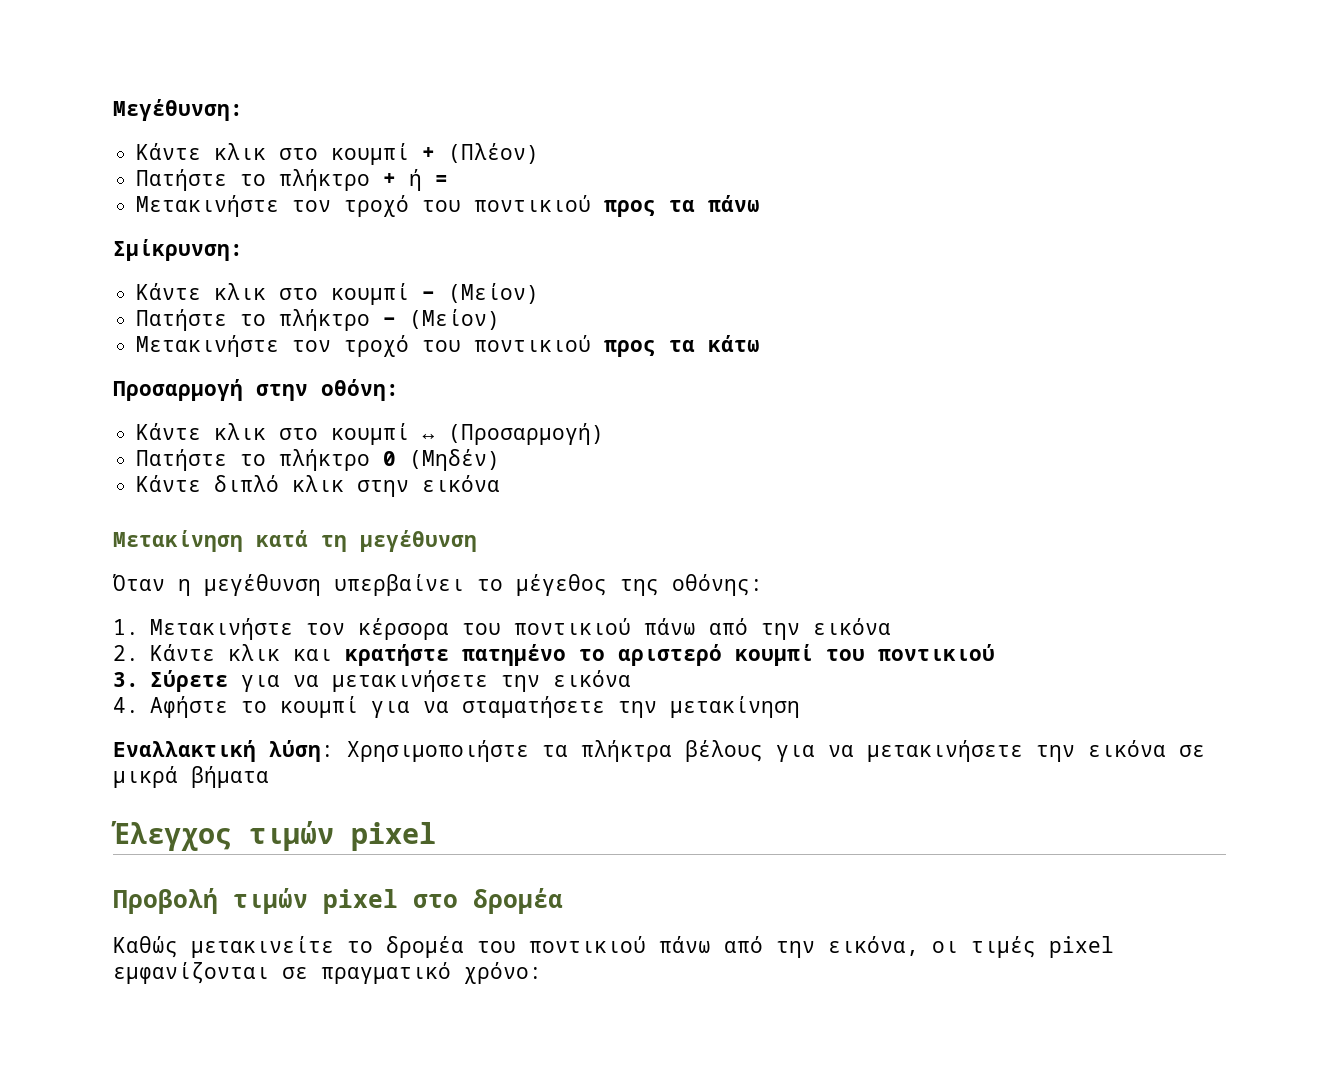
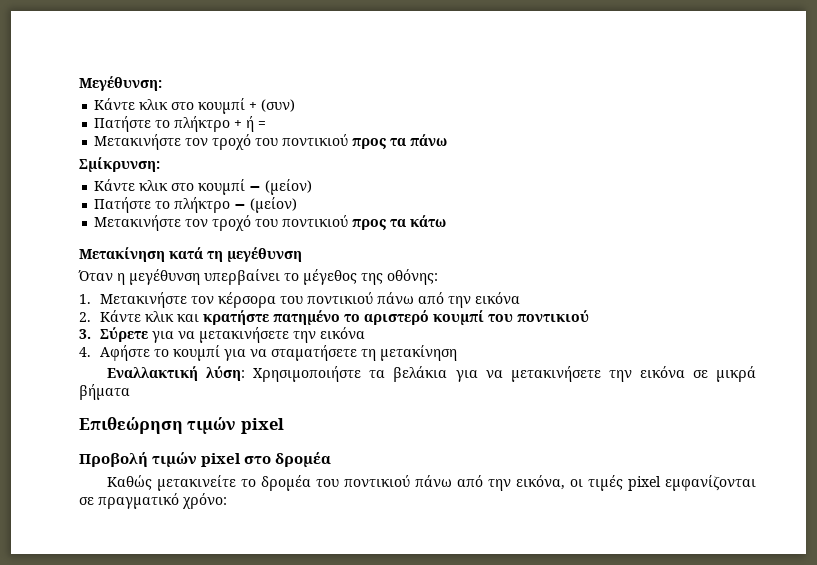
- Κάντε κλικ στο κουμπί + (Πλέον)
+ Κάντε κλικ στο κουμπί + (συν)
- Κάντε κλικ στο κουμπί − (Μείον)
+ Κάντε κλικ στο κουμπί − (μείον)
- Πατήστε το πλήκτρο − (Μείον)
+ Πατήστε το πλήκτρο − (μείον)
- Προσαρμογή στην οθόνη:
- Κάντε κλικ στο κουμπί ↔ (Προσαρμογή)
- Πατήστε το πλήκτρο 0 (Μηδέν)
- Κάντε διπλό κλικ στην εικόνα
- 4. Αφήστε το κουμπί για να σταματήσετε την μετακίνηση
+ 4. Αφήστε το κουμπί για να σταματήσετε τη μετακίνηση
- Εναλλακτική λύση: Χρησιμοποιήστε τα πλήκτρα βέλους για να μετακινήσετε την εικόνα σε μικρά βήματα
+ Εναλλακτική λύση: Χρησιμοποιήστε τα βελάκια για να μετακινήσετε την εικόνα σε μικρά βήματα
- Έλεγχος τιμών pixel
+ Επιθεώρηση τιμών pixel

